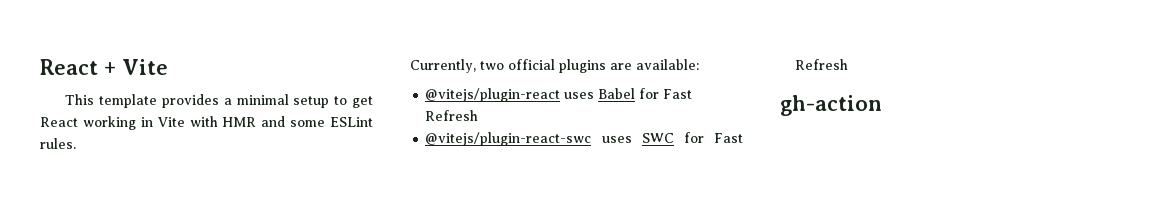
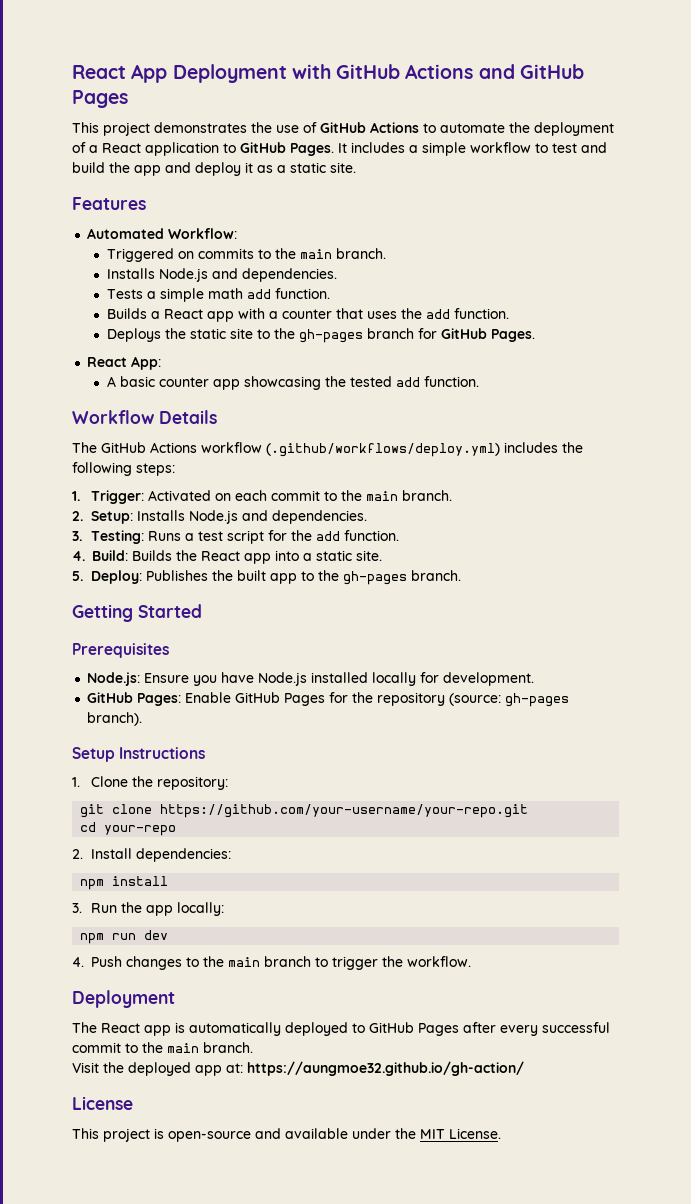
- React + Vite
- This template provides a minimal setup to get React working in Vite with HMR and some ESLint rules.
- Currently, two official plugins are available:
- @vitejs/plugin-react uses Babel for Fast Refresh
- @vitejs/plugin-react-swc uses SWC for Fast Refresh
- gh-action
+ React App Deployment with GitHub Actions and GitHub Pages
+ This project demonstrates the use of GitHub Actions to automate the deployment of a React application to GitHub Pages. It includes a simple workflow to test and build the app and deploy it as a static site.
+ Features
+ Automated Workflow:
+ Triggered on commits to the main branch.
+ Installs Node.js and dependencies.
+ Tests a simple math add function.
+ Builds a React app with a counter that uses the add function.
+ Deploys the static site to the gh-pages branch for GitHub Pages.
+ React App:
+ A basic counter app showcasing the tested add function.
+ Workflow Details
+ The GitHub Actions workflow (.github/workflows/deploy.yml) includes the following steps:
+ 1. Trigger: Activated on each commit to the main branch.
+ 2. Setup: Installs Node.js and dependencies.
+ 3. Testing: Runs a test script for the add function.
+ 4. Build: Builds the React app into a static site.
+ 5. Deploy: Publishes the built app to the gh-pages branch.
+ Getting Started
+ Prerequisites
+ Node.js: Ensure you have Node.js installed locally for development.
+ GitHub Pages: Enable GitHub Pages for the repository (source: gh-pages branch).
+ Setup Instructions
+ 1. Clone the repository:
+ git clone https://github.com/your-username/your-repo.git
+ cd your-repo
+ 2. Install dependencies:
+ npm install
+ 3. Run the app locally:
+ npm run dev
+ 4. Push changes to the main branch to trigger the workflow.
+ Deployment
+ The React app is automatically deployed to GitHub Pages after every successful commit to the main branch.
+ Visit the deployed app at: https://aungmoe32.github.io/gh-action/
+ License
+ This project is open-source and available under the MIT License.

